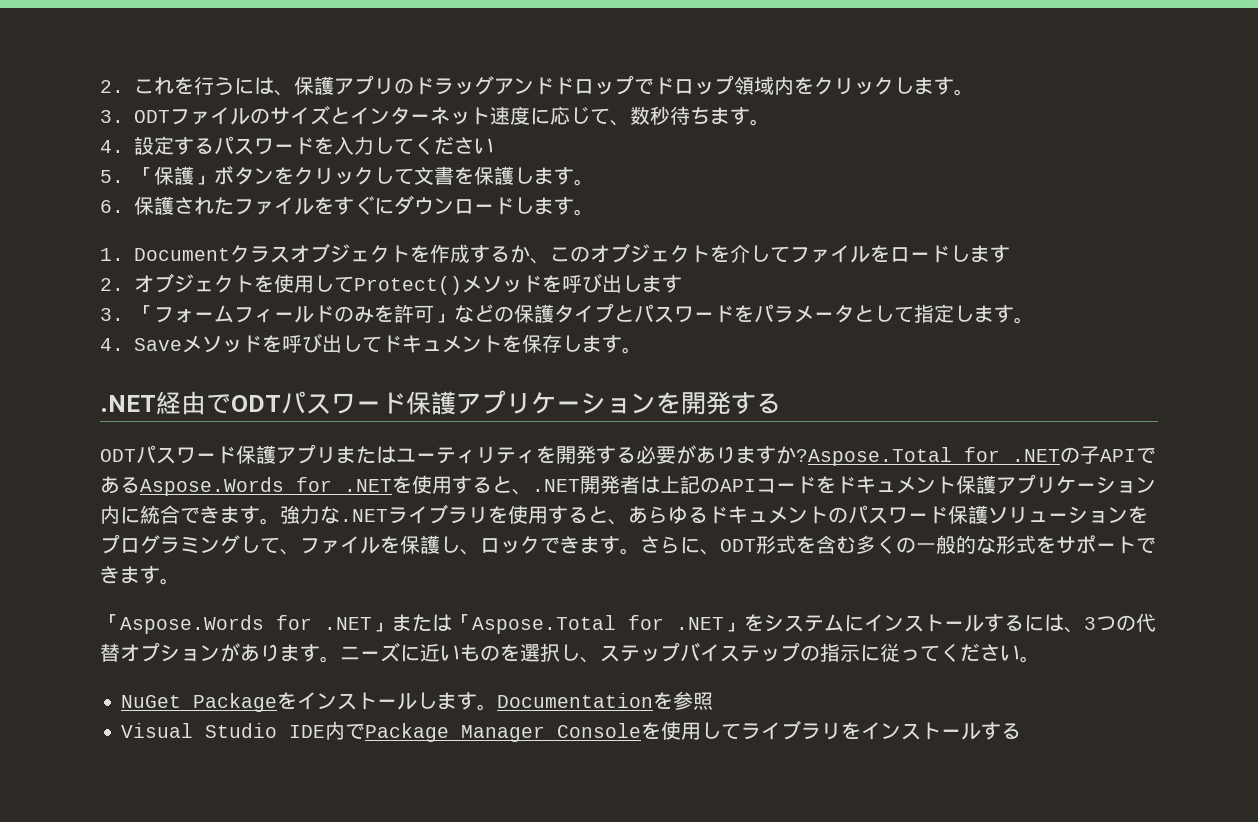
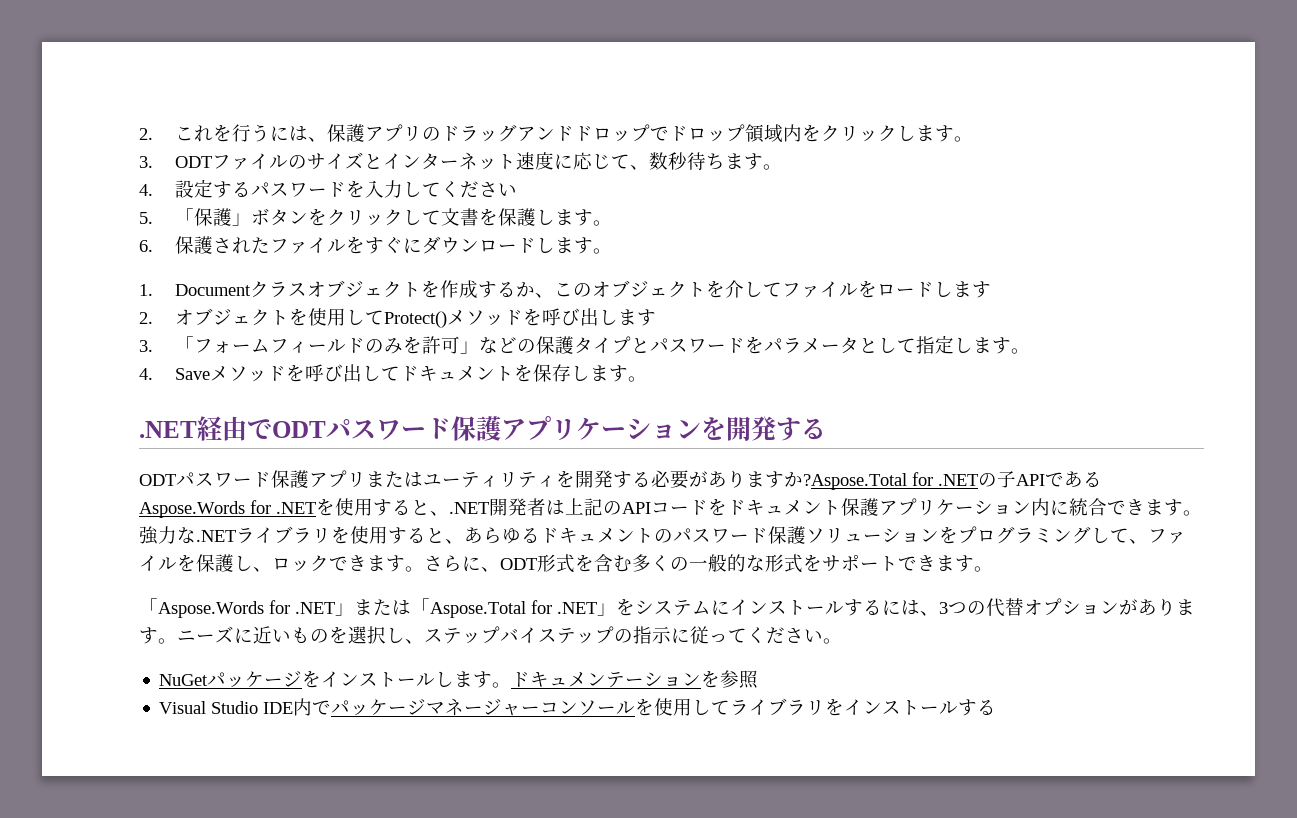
- NuGet Packageをインストールします。
+ NuGetパッケージをインストールします。
- Documentationを参照
+ ドキュメンテーションを参照
- Visual Studio IDE内でPackage Manager Consoleを使用してライブラリをインストールする
+ Visual Studio IDE内でパッケージマネージャーコンソールを使用してライブラリをインストールする

